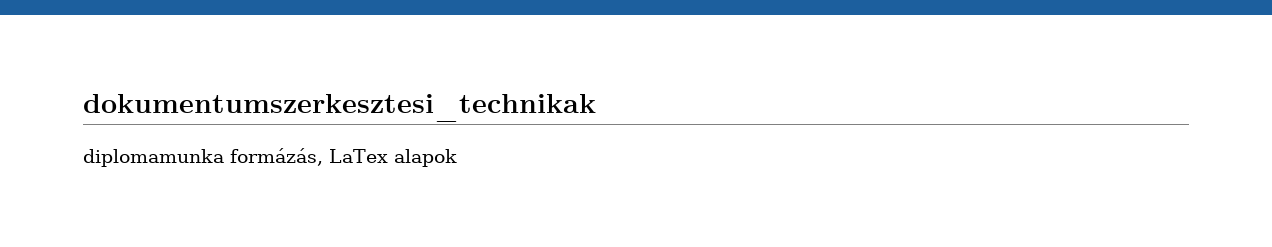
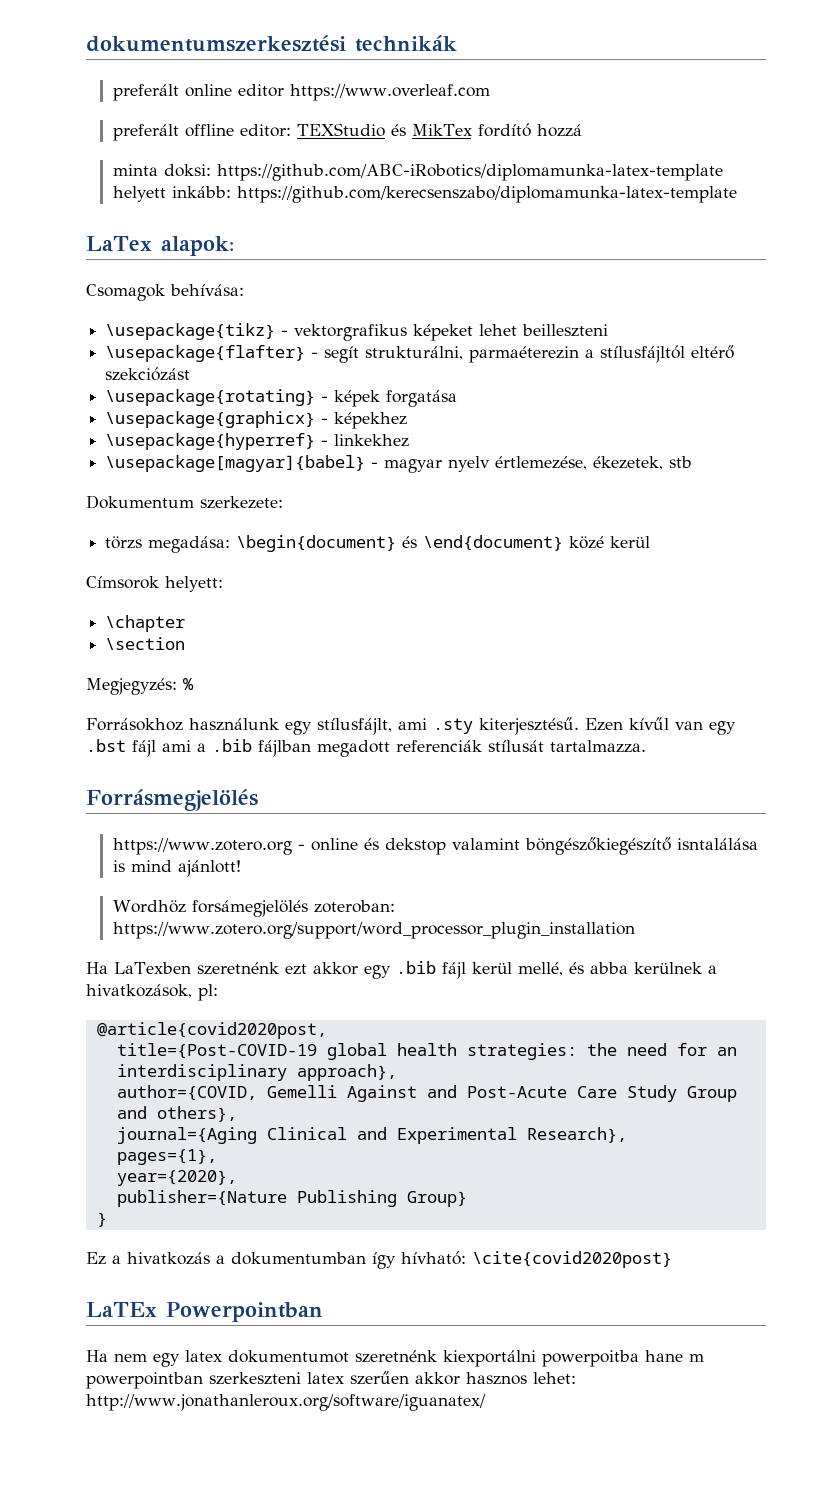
- dokumentumszerkesztesi_technikak
- diplomamunka formázás, LaTex alapok
+ dokumentumszerkesztési technikák
+ preferált online editor https://www.overleaf.com
+ preferált offline editor: TEXStudio és MikTex fordító hozzá
+ minta doksi: https://github.com/ABC-iRobotics/diplomamunka-latex-template helyett inkább: https://github.com/kerecsenszabo/diplomamunka-latex-template
+ LaTex alapok:
+ Csomagok behívása:
+ \usepackage{tikz} - vektorgrafikus képeket lehet beilleszteni
+ \usepackage{flafter} - segít strukturálni, parmaéterezin a stílusfájltól eltérő szekciózást
+ \usepackage{rotating} - képek forgatása
+ \usepackage{graphicx} - képekhez
+ \usepackage{hyperref} - linkekhez
+ \usepackage[magyar]{babel} - magyar nyelv értlemezése, ékezetek, stb
+ Dokumentum szerkezete:
+ törzs megadása: \begin{document} és \end{document} közé kerül
+ Címsorok helyett:
+ \chapter
+ \section
+ Megjegyzés: %
+ Forrásokhoz használunk egy stílusfájlt, ami .sty kiterjesztésű. Ezen kívűl van egy .bst fájl ami a .bib fájlban megadott referenciák stílusát tartalmazza.
+ Forrásmegjelölés
+ https://www.zotero.org - online és dekstop valamint böngészőkiegészítő isntalálása is mind ajánlott!
+ Wordhöz forsámegjelölés zoteroban: https://www.zotero.org/support/word_processor_plugin_installation
+ Ha LaTexben szeretnénk ezt akkor egy .bib fájl kerül mellé, és abba kerülnek a hivatkozások, pl:
+ @article{covid2020post,
+ title={Post-COVID-19 global health strategies: the need for an interdisciplinary approach},
+ author={COVID, Gemelli Against and Post-Acute Care Study Group and others},
+ journal={Aging Clinical and Experimental Research},
+ pages={1},
+ year={2020},
+ publisher={Nature Publishing Group}
+ }
+ Ez a hivatkozás a dokumentumban így hívható: \cite{covid2020post}
+ LaTEx Powerpointban
+ Ha nem egy latex dokumentumot szeretnénk kiexportálni powerpoitba hane m powerpointban szerkeszteni latex szerűen akkor hasznos lehet: http://www.jonathanleroux.org/software/iguanatex/

